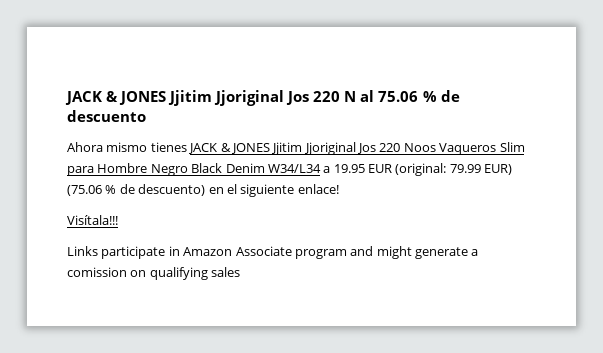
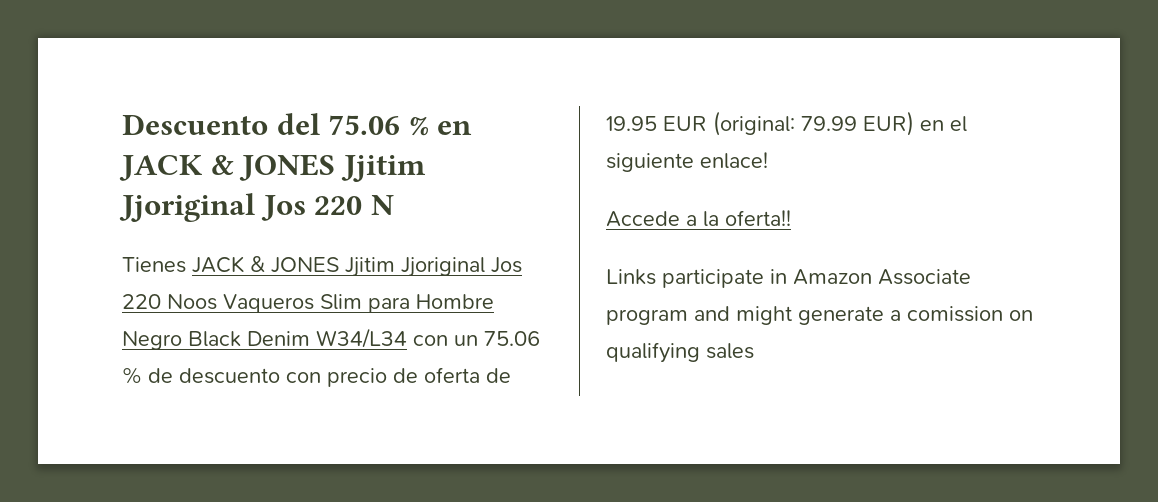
- JACK & JONES Jjitim Jjoriginal Jos 220 N al 75.06 % de descuento
- Ahora mismo tienes JACK & JONES Jjitim Jjoriginal Jos 220 Noos Vaqueros Slim para Hombre Negro Black Denim W34/L34 a 19.95 EUR (original: 79.99 EUR) (75.06 % de descuento) en el siguiente enlace!
+ Descuento del 75.06 % en JACK & JONES Jjitim Jjoriginal Jos 220 N
+ Tienes JACK & JONES Jjitim Jjoriginal Jos 220 Noos Vaqueros Slim para Hombre Negro Black Denim W34/L34 con un 75.06 % de descuento con precio de oferta de 19.95 EUR (original: 79.99 EUR) en el siguiente enlace!
- Visítala!!!
+ Accede a la oferta!!

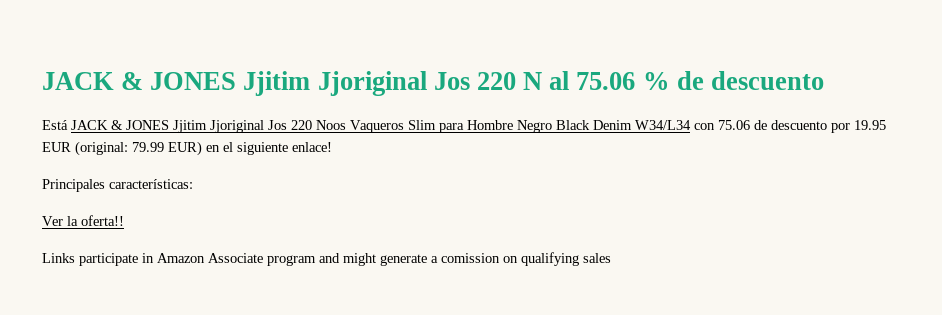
- Descuento del 75.06 % en JACK & JONES Jjitim Jjoriginal Jos 220 N
- Tienes JACK & JONES Jjitim Jjoriginal Jos 220 Noos Vaqueros Slim para Hombre Negro Black Denim W34/L34 con un 75.06 % de descuento con precio de oferta de 19.95 EUR (original: 79.99 EUR) en el siguiente enlace!
+ JACK & JONES Jjitim Jjoriginal Jos 220 N al 75.06 % de descuento
+ Está JACK & JONES Jjitim Jjoriginal Jos 220 Noos Vaqueros Slim para Hombre Negro Black Denim W34/L34 con 75.06 de descuento por 19.95 EUR (original: 79.99 EUR) en el siguiente enlace!
- Accede a la oferta!!
+ Principales características:
+ Ver la oferta!!

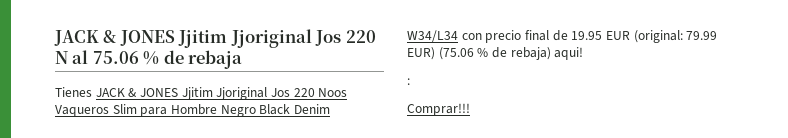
- JACK & JONES Jjitim Jjoriginal Jos 220 N al 75.06 % de descuento
- Está JACK & JONES Jjitim Jjoriginal Jos 220 Noos Vaqueros Slim para Hombre Negro Black Denim W34/L34 con 75.06 de descuento por 19.95 EUR (original: 79.99 EUR) en el siguiente enlace!
- Principales características:
- Ver la oferta!!
- Links participate in Amazon Associate program and might generate a comission on qualifying sales
+ JACK & JONES Jjitim Jjoriginal Jos 220 N al 75.06 % de rebaja
+ Tienes JACK & JONES Jjitim Jjoriginal Jos 220 Noos Vaqueros Slim para Hombre Negro Black Denim W34/L34 con precio final de 19.95 EUR (original: 79.99 EUR) (75.06 % de rebaja) aqui!
+ :
+ Comprar!!!

